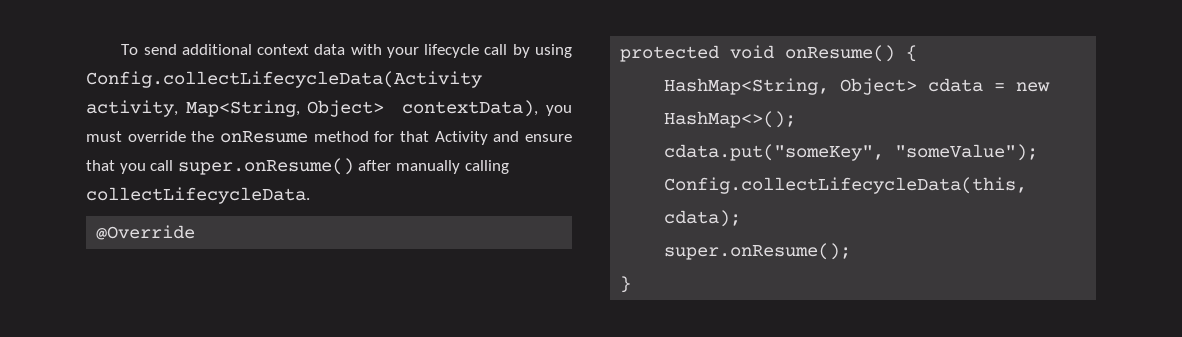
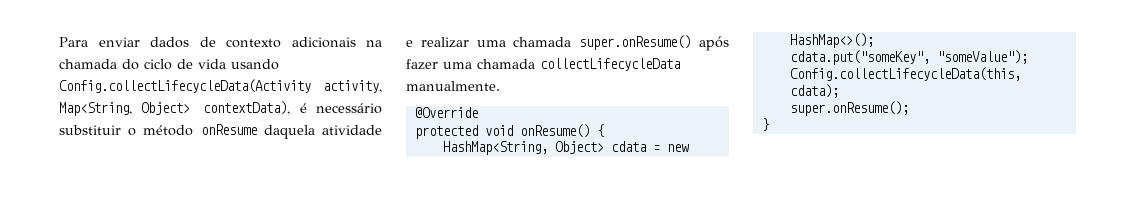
- To send additional context data with your lifecycle call by using Config.collectLifecycleData(Activity activity, Map<String, Object> contextData), you must override the onResume method for that Activity and ensure that you call super.onResume() after manually calling collectLifecycleData.
+ Para enviar dados de contexto adicionais na chamada do ciclo de vida usando Config.collectLifecycleData(Activity activity, Map<String, Object> contextData), é necessário substituir o método onResume daquela atividade e realizar uma chamada super.onResume() após fazer uma chamada collectLifecycleData manualmente.

